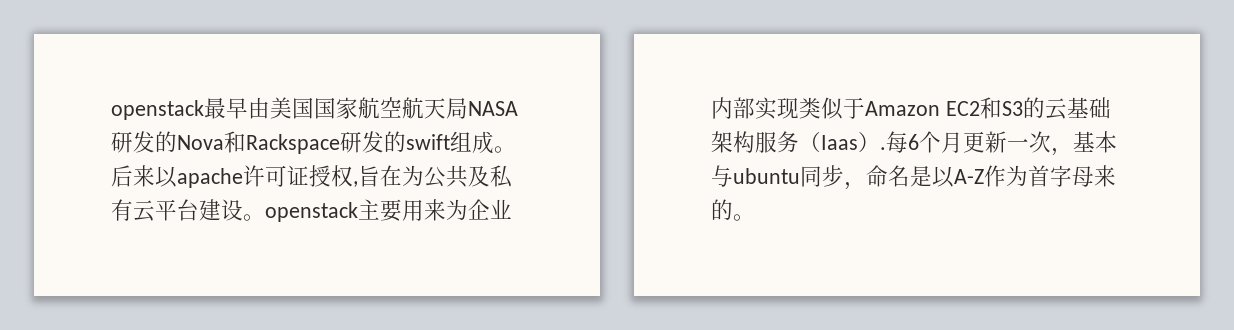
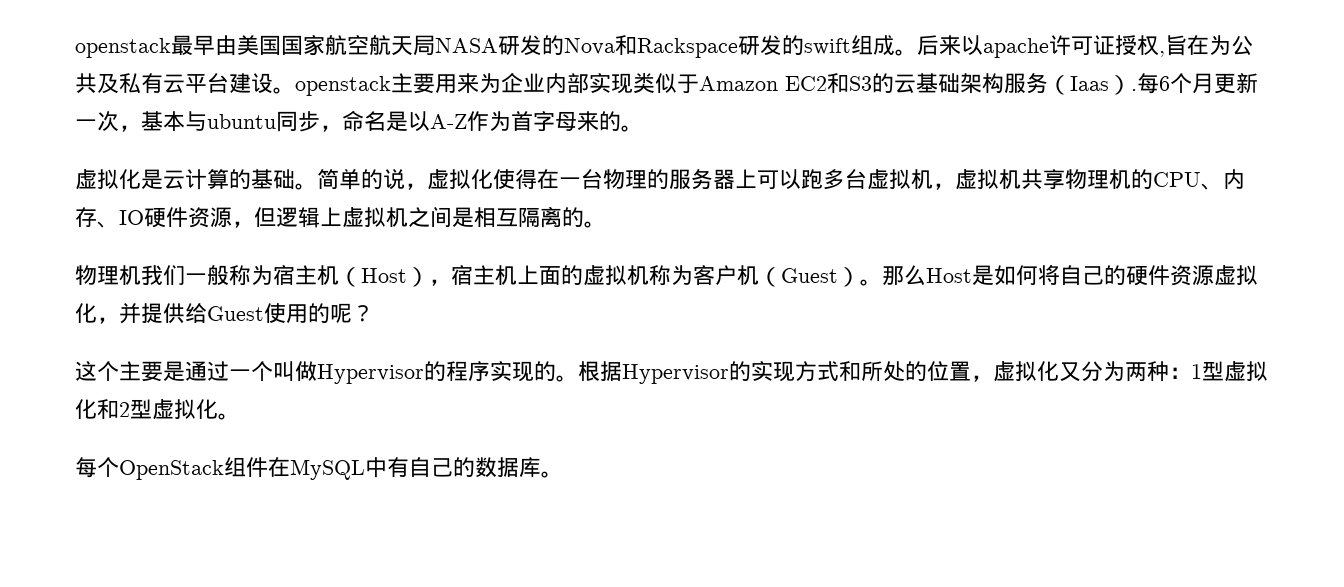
+ 虚拟化是云计算的基础。简单的说，虚拟化使得在一台物理的服务器上可以跑多台虚拟机，虚拟机共享物理机的CPU、内存、IO硬件资源，但逻辑上虚拟机之间是相互隔离的。
+ 物理机我们一般称为宿主机（Host），宿主机上面的虚拟机称为客户机（Guest）。那么Host是如何将自己的硬件资源虚拟化，并提供给Guest使用的呢？
+ 这个主要是通过一个叫做Hypervisor的程序实现的。根据Hypervisor的实现方式和所处的位置，虚拟化又分为两种：1型虚拟化和2型虚拟化。
+ 每个OpenStack组件在MySQL中有自己的数据库。

